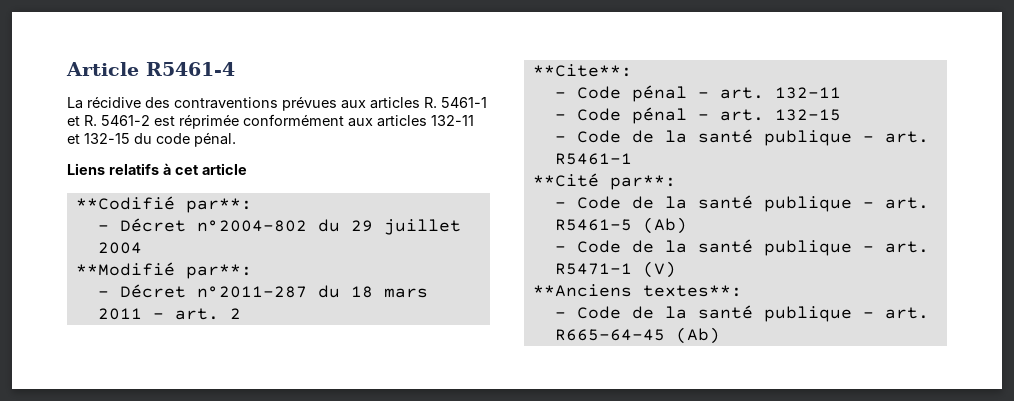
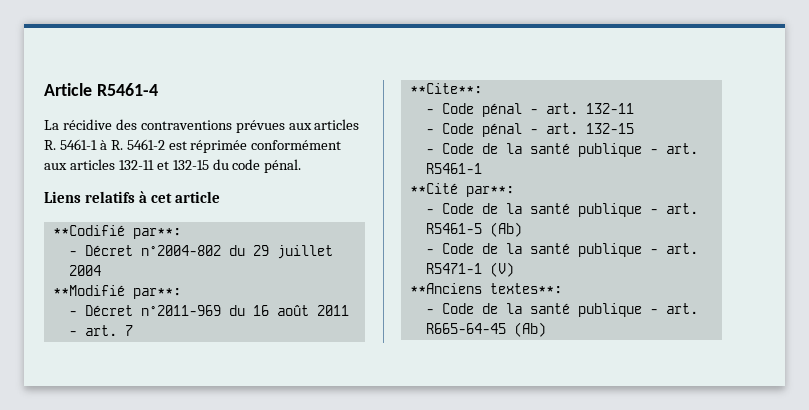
- La récidive des contraventions prévues aux articles R. 5461-1 et R. 5461-2 est réprimée conformément aux articles 132-11 et 132-15 du code pénal.
+ La récidive des contraventions prévues aux articles R. 5461-1 à R. 5461-2 est réprimée conformément aux articles 132-11 et 132-15 du code pénal.
- - Décret n°2011-287 du 18 mars 2011 - art. 2
+ - Décret n°2011-969 du 16 août 2011 - art. 7

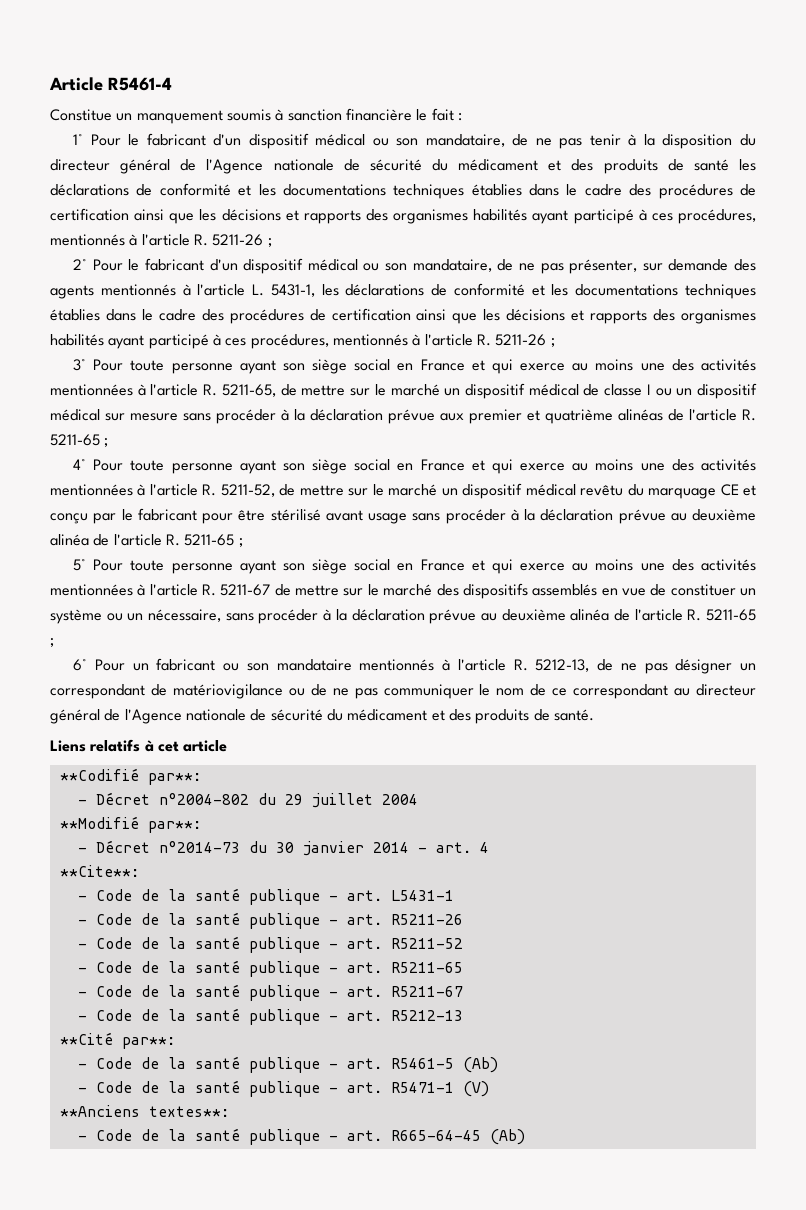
- La récidive des contraventions prévues aux articles R. 5461-1 à R. 5461-2 est réprimée conformément aux articles 132-11 et 132-15 du code pénal.
+ Constitue un manquement soumis à sanction financière le fait :
+ 1° Pour le fabricant d'un dispositif médical ou son mandataire, de ne pas tenir à la disposition du directeur général de l'Agence nationale de sécurité du médicament et des produits de santé les déclarations de conformité et les documentations techniques établies dans le cadre des procédures de certification ainsi que les décisions et rapports des organismes habilités ayant participé à ces procédures, mentionnés à l'article R. 5211-26 ;
+ 2° Pour le fabricant d'un dispositif médical ou son mandataire, de ne pas présenter, sur demande des agents mentionnés à l'article L. 5431-1, les déclarations de conformité et les documentations techniques établies dans le cadre des procédures de certification ainsi que les décisions et rapports des organismes habilités ayant participé à ces procédures, mentionnés à l'article R. 5211-26 ;
+ 3° Pour toute personne ayant son siège social en France et qui exerce au moins une des activités mentionnées à l'article R. 5211-65, de mettre sur le marché un dispositif médical de classe I ou un dispositif médical sur mesure sans procéder à la déclaration prévue aux premier et quatrième alinéas de l'article R. 5211-65 ;
+ 4° Pour toute personne ayant son siège social en France et qui exerce au moins une des activités mentionnées à l'article R. 5211-52, de mettre sur le marché un dispositif médical revêtu du marquage CE et conçu par le fabricant pour être stérilisé avant usage sans procéder à la déclaration prévue au deuxième alinéa de l'article R. 5211-65 ;
+ 5° Pour toute personne ayant son siège social en France et qui exerce au moins une des activités mentionnées à l'article R. 5211-67 de mettre sur le marché des dispositifs assemblés en vue de constituer un système ou un nécessaire, sans procéder à la déclaration prévue au deuxième alinéa de l'article R. 5211-65 ;
+ 6° Pour un fabricant ou son mandataire mentionnés à l'article R. 5212-13, de ne pas désigner un correspondant de matériovigilance ou de ne pas communiquer le nom de ce correspondant au directeur général de l'Agence nationale de sécurité du médicament et des produits de santé.
- - Décret n°2011-969 du 16 août 2011 - art. 7
+ - Décret n°2014-73 du 30 janvier 2014 - art. 4
- - Code pénal - art. 132-11
- - Code pénal - art. 132-15
- - Code de la santé publique - art. R5461-1
+ - Code de la santé publique - art. L5431-1
+ - Code de la santé publique - art. R5211-26
+ - Code de la santé publique - art. R5211-52
+ - Code de la santé publique - art. R5211-65
+ - Code de la santé publique - art. R5211-67
+ - Code de la santé publique - art. R5212-13

